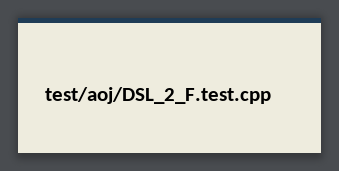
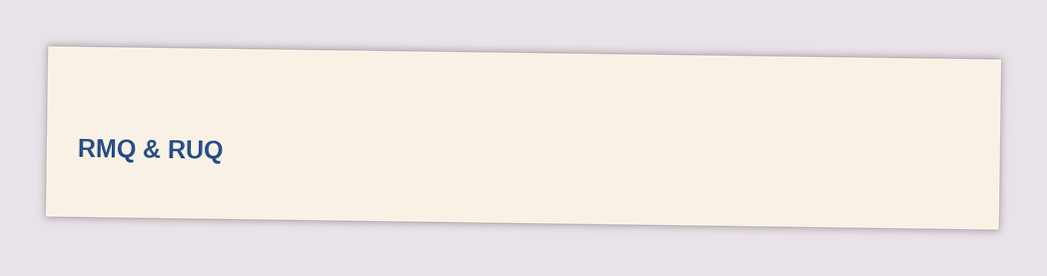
- test/aoj/DSL_2_F.test.cpp
+ RMQ & RUQ

